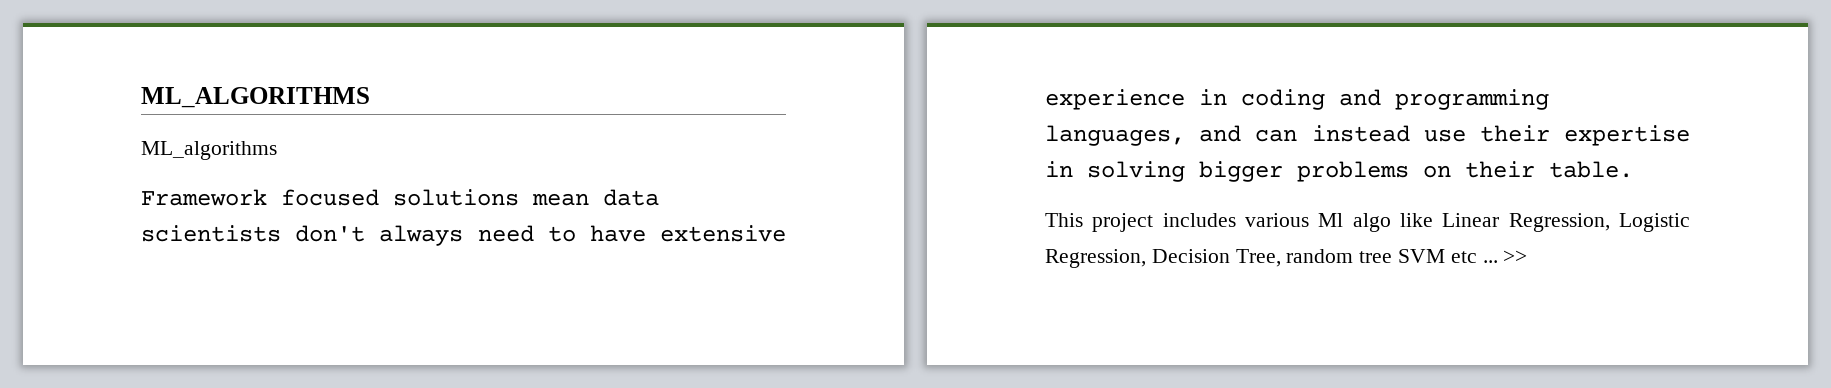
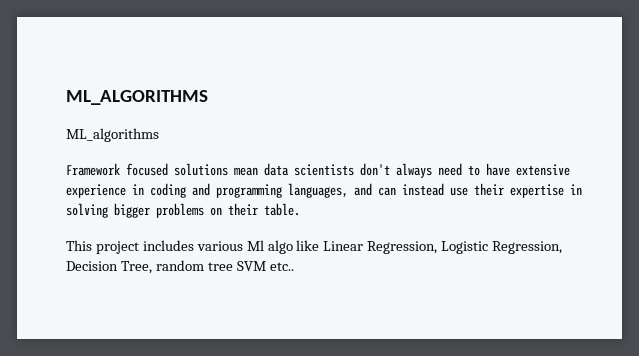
- This project includes various Ml algo like Linear Regression, Logistic Regression, Decision Tree, random tree SVM etc ... >>
+ This project includes various Ml algo like Linear Regression, Logistic Regression, Decision Tree, random tree SVM etc..

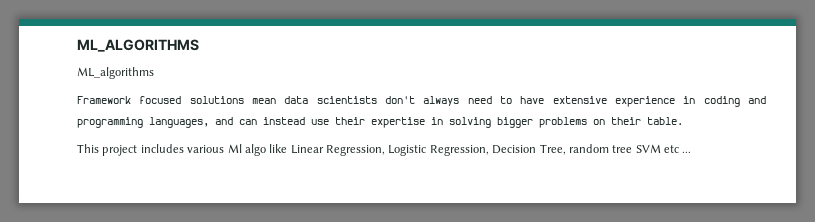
- This project includes various Ml algo like Linear Regression, Logistic Regression, Decision Tree, random tree SVM etc..
+ This project includes various Ml algo like Linear Regression, Logistic Regression, Decision Tree, random tree SVM etc ...

